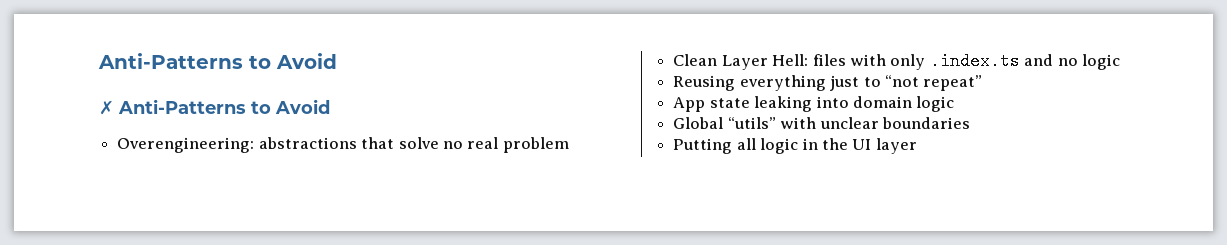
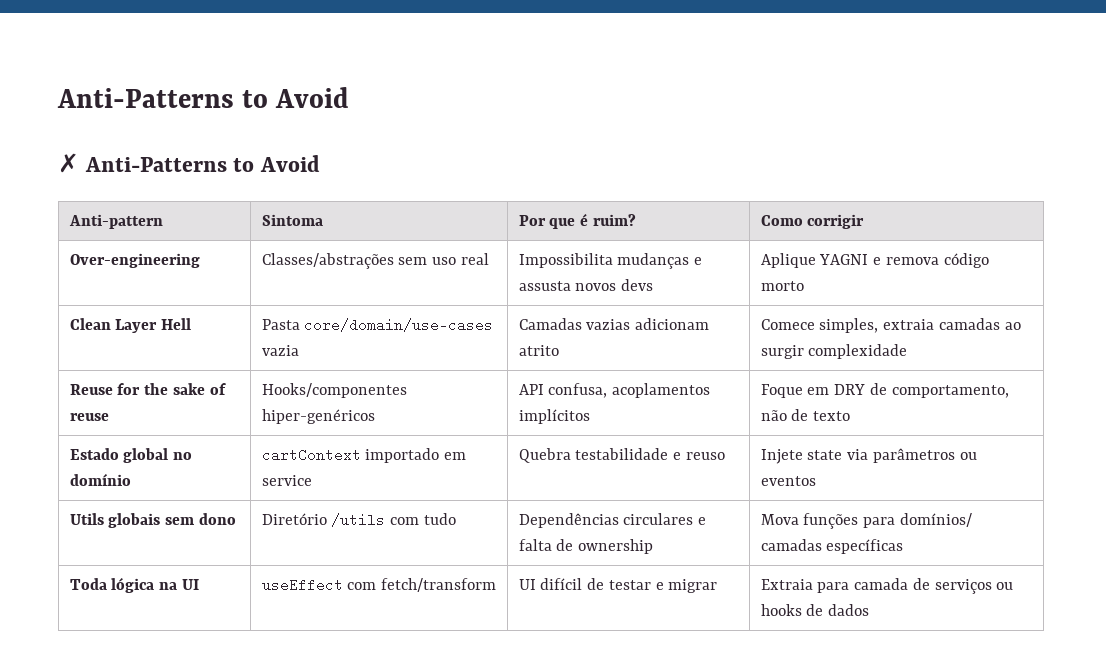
- Overengineering: abstractions that solve no real problem
- Clean Layer Hell: files with only .index.ts and no logic
- Reusing everything just to “not repeat”
- App state leaking into domain logic
- Global “utils” with unclear boundaries
- Putting all logic in the UI layer
+ Anti-pattern | Sintoma | Por que é ruim? | Como corrigir
+ Over-engineering | Classes/abstrações sem uso real | Impossibilita mudanças e assusta novos devs | Aplique YAGNI e remova código morto
+ Clean Layer Hell | Pasta core/domain/use-cases vazia | Camadas vazias adicionam atrito | Comece simples, extraia camadas ao surgir complexidade
+ Reuse for the sake of reuse | Hooks/componentes hiper-genéricos | API confusa, acoplamentos implícitos | Foque em DRY de comportamento, não de texto
+ Estado global no domínio | cartContext importado em service | Quebra testabilidade e reuso | Injete state via parâmetros ou eventos
+ Utils globais sem dono | Diretório /utils com tudo | Dependências circulares e falta de ownership | Mova funções para domínios/ camadas específicas
+ Toda lógica na UI | useEffect com fetch/transform | UI difícil de testar e migrar | Extraia para camada de serviços ou hooks de dados

